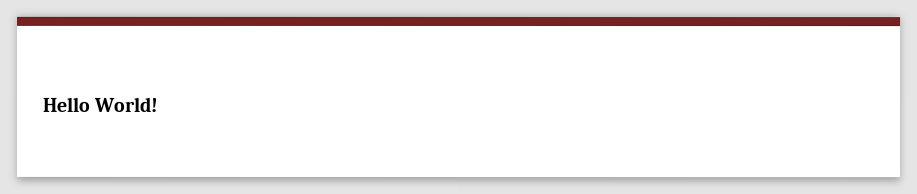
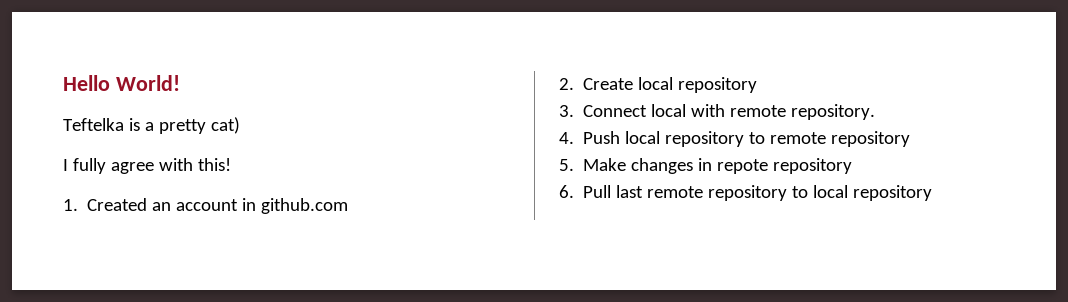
+ Teftelka is a pretty cat)
+ I fully agree with this!
+ 1. Created an account in github.com
+ 2. Create local repository
+ 3. Connect local with remote repository.
+ 4. Push local repository to remote repository
+ 5. Make changes in repote repository
+ 6. Pull last remote repository to local repository

